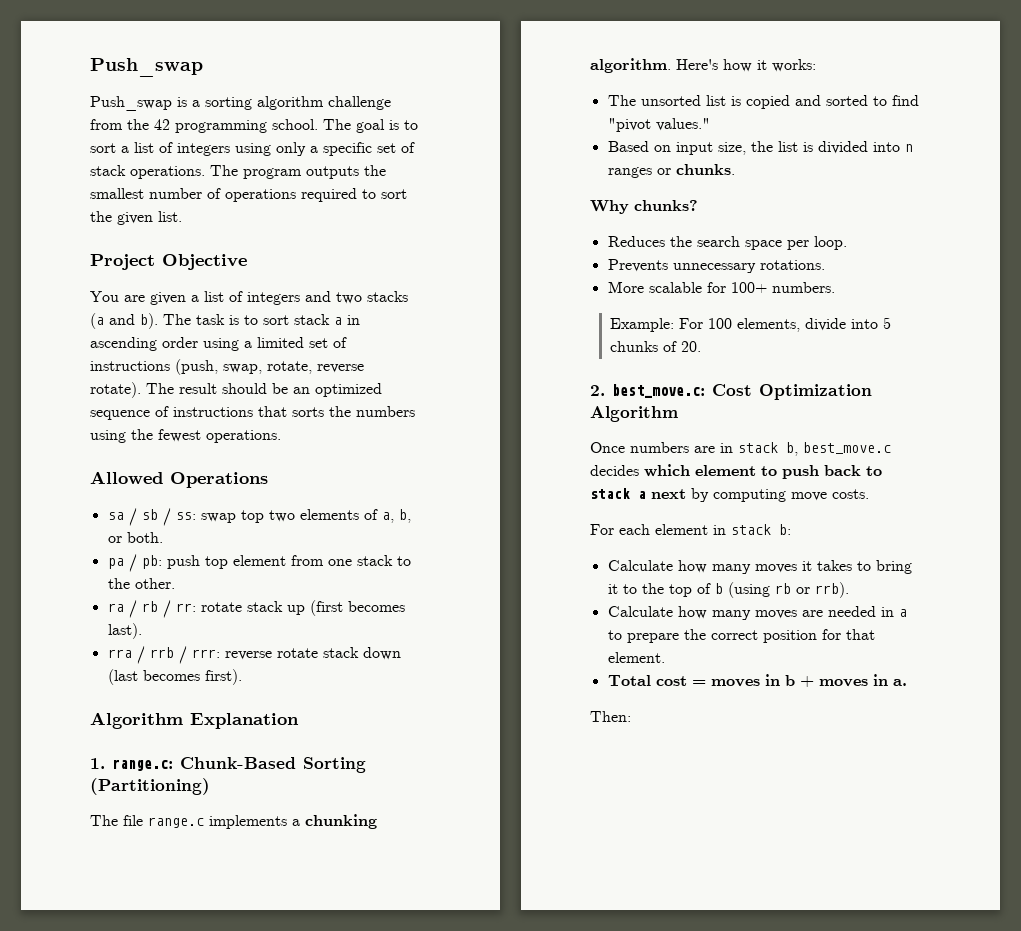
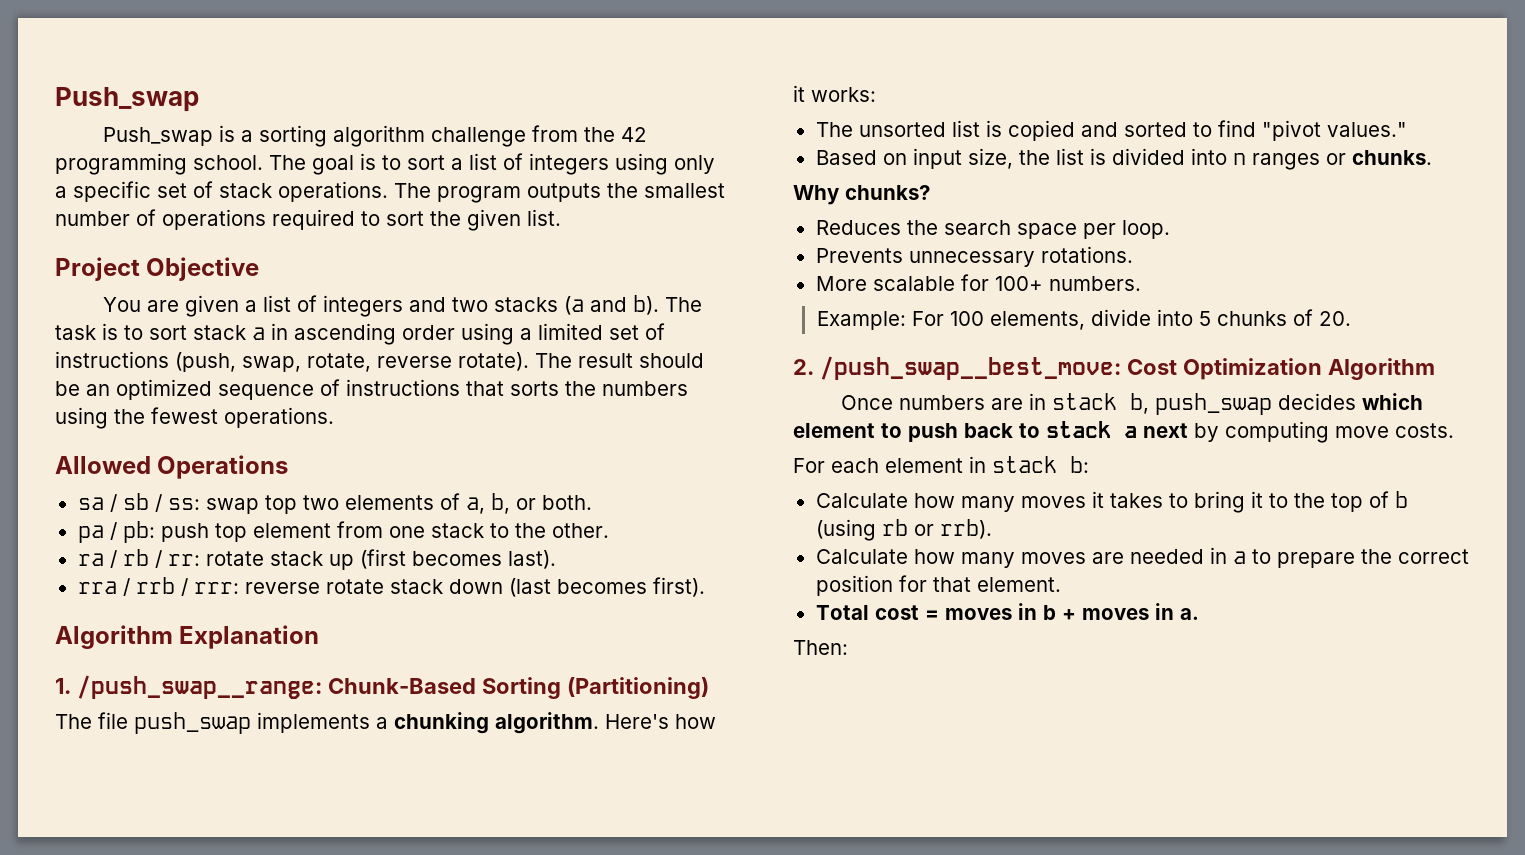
- 1. range.c: Chunk-Based Sorting (Partitioning)
+ 1. /push_swap__range: Chunk-Based Sorting (Partitioning)
- The file range.c implements a chunking algorithm.
+ The file push_swap implements a chunking algorithm.
- 2. best_move.c: Cost Optimization Algorithm
+ 2. /push_swap__best_move: Cost Optimization Algorithm
- Once numbers are in stack b, best_move.c decides which element to push back to stack a next by computing move costs.
+ Once numbers are in stack b, push_swap decides which element to push back to stack a next by computing move costs.

